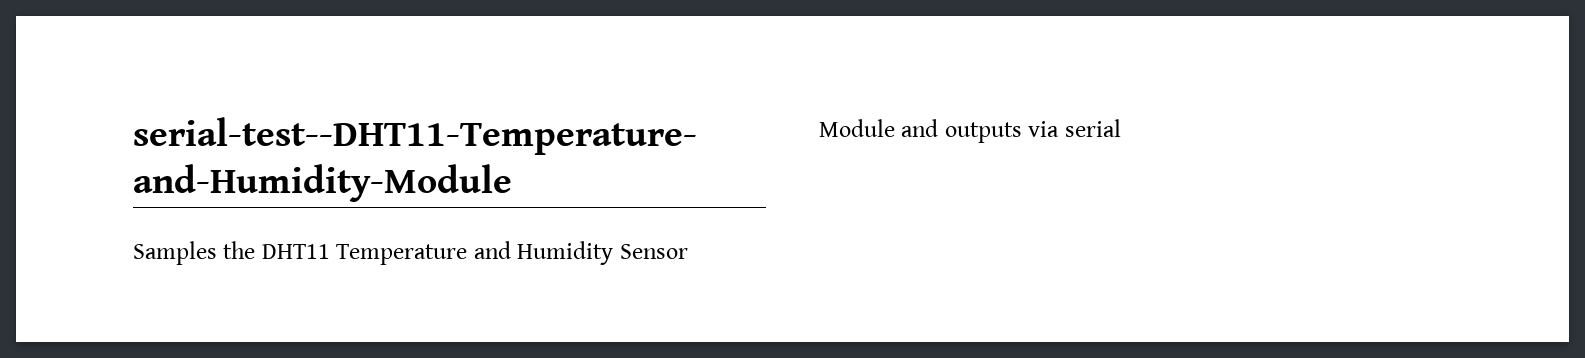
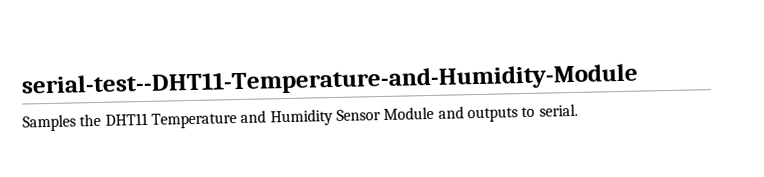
- Samples the DHT11 Temperature and Humidity Sensor Module and outputs via serial
+ Samples the DHT11 Temperature and Humidity Sensor Module and outputs to serial.

